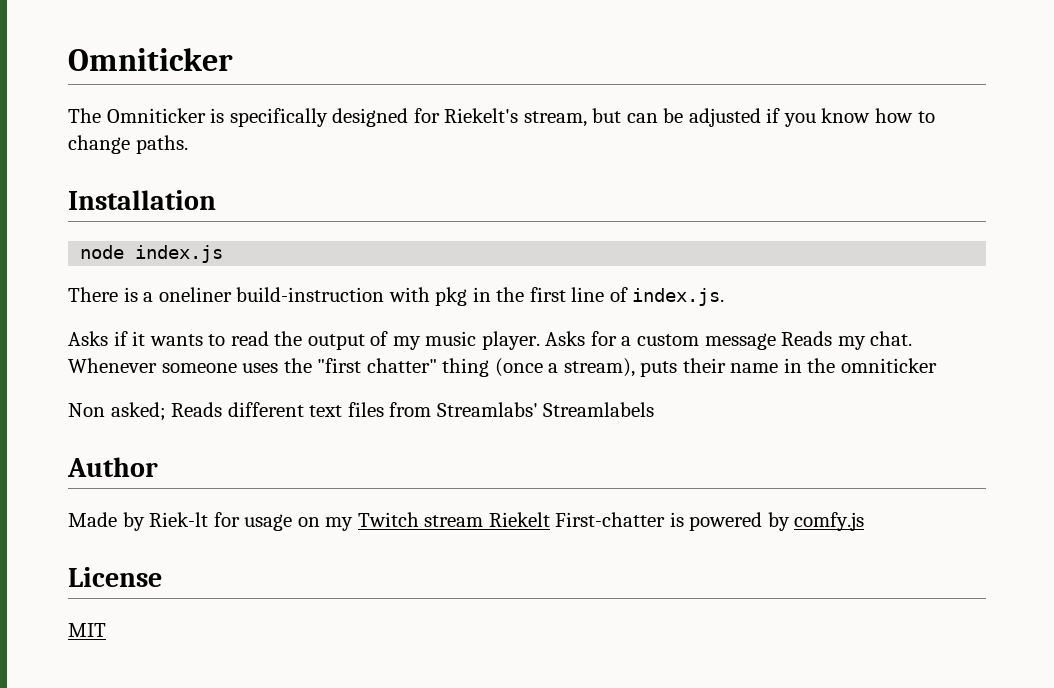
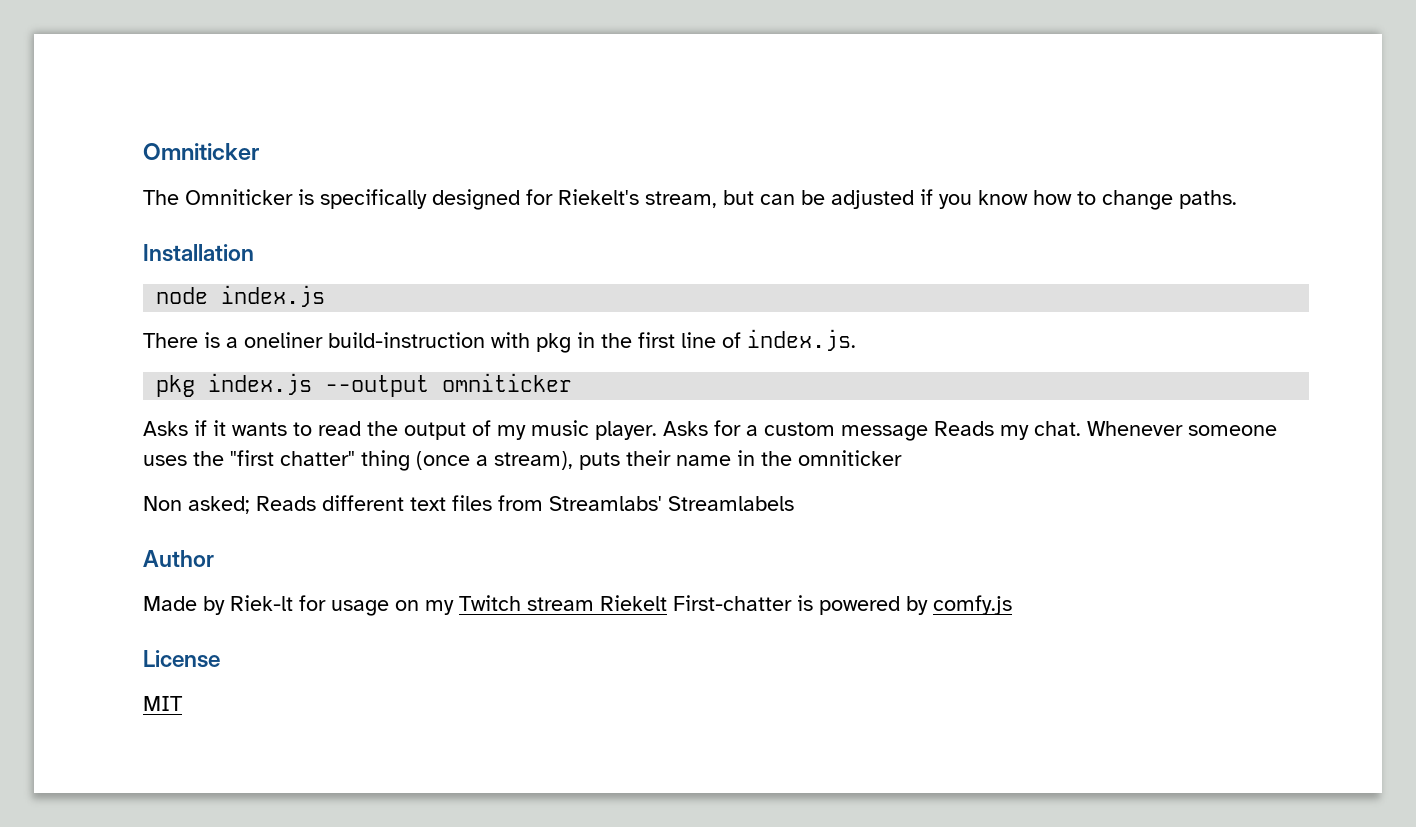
+ pkg index.js --output omniticker

